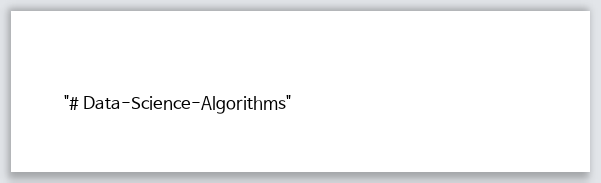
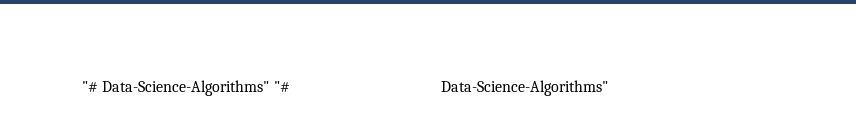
- "# Data-Science-Algorithms"
+ "# Data-Science-Algorithms" "# Data-Science-Algorithms"

